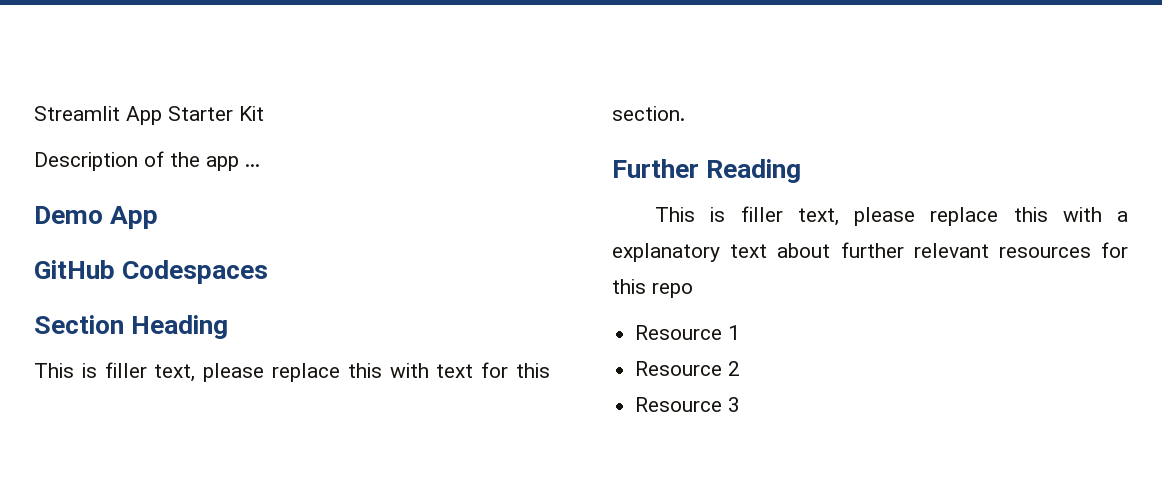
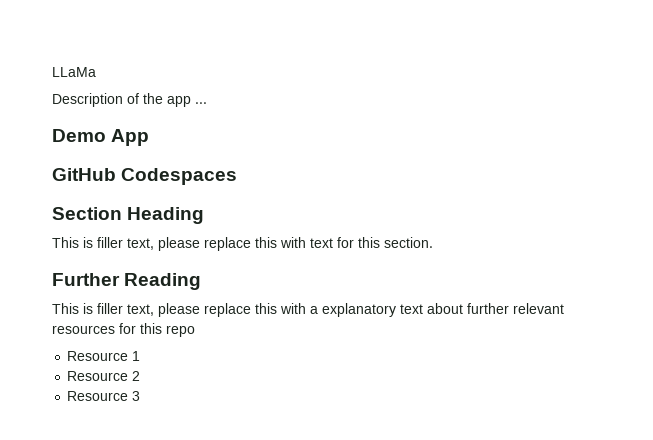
- Streamlit App Starter Kit
+ LLaMa

